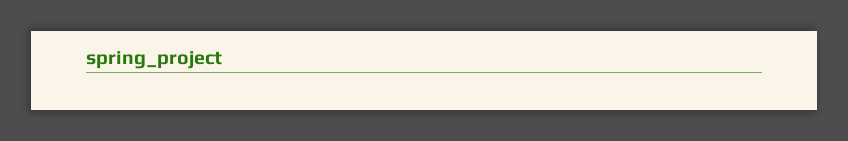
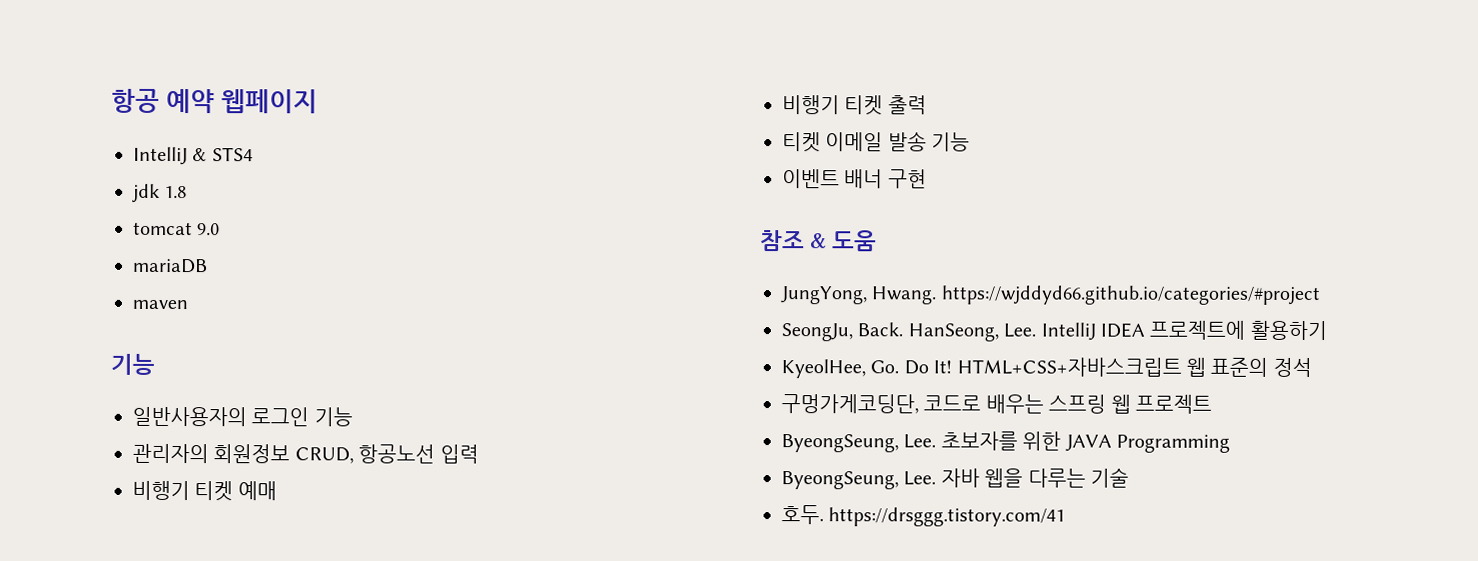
- spring_project
+ 항공 예약 웹페이지
+ IntelliJ & STS4
+ jdk 1.8
+ tomcat 9.0
+ mariaDB
+ maven
+ 기능
+ 일반사용자의 로그인 기능
+ 관리자의 회원정보 CRUD, 항공노선 입력
+ 비행기 티켓 예매
+ 비행기 티켓 출력
+ 티켓 이메일 발송 기능
+ 이벤트 배너 구현
+ 참조 & 도움
+ JungYong, Hwang. https://wjddyd66.github.io/categories/#project
+ SeongJu, Back. HanSeong, Lee. IntelliJ IDEA 프로젝트에 활용하기
+ KyeolHee, Go. Do It! HTML+CSS+자바스크립트 웹 표준의 정석
+ 구멍가게코딩단, 코드로 배우는 스프링 웹 프로젝트
+ ByeongSeung, Lee. 초보자를 위한 JAVA Programming
+ ByeongSeung, Lee. 자바 웹을 다루는 기술
+ 호두. https://drsggg.tistory.com/41

